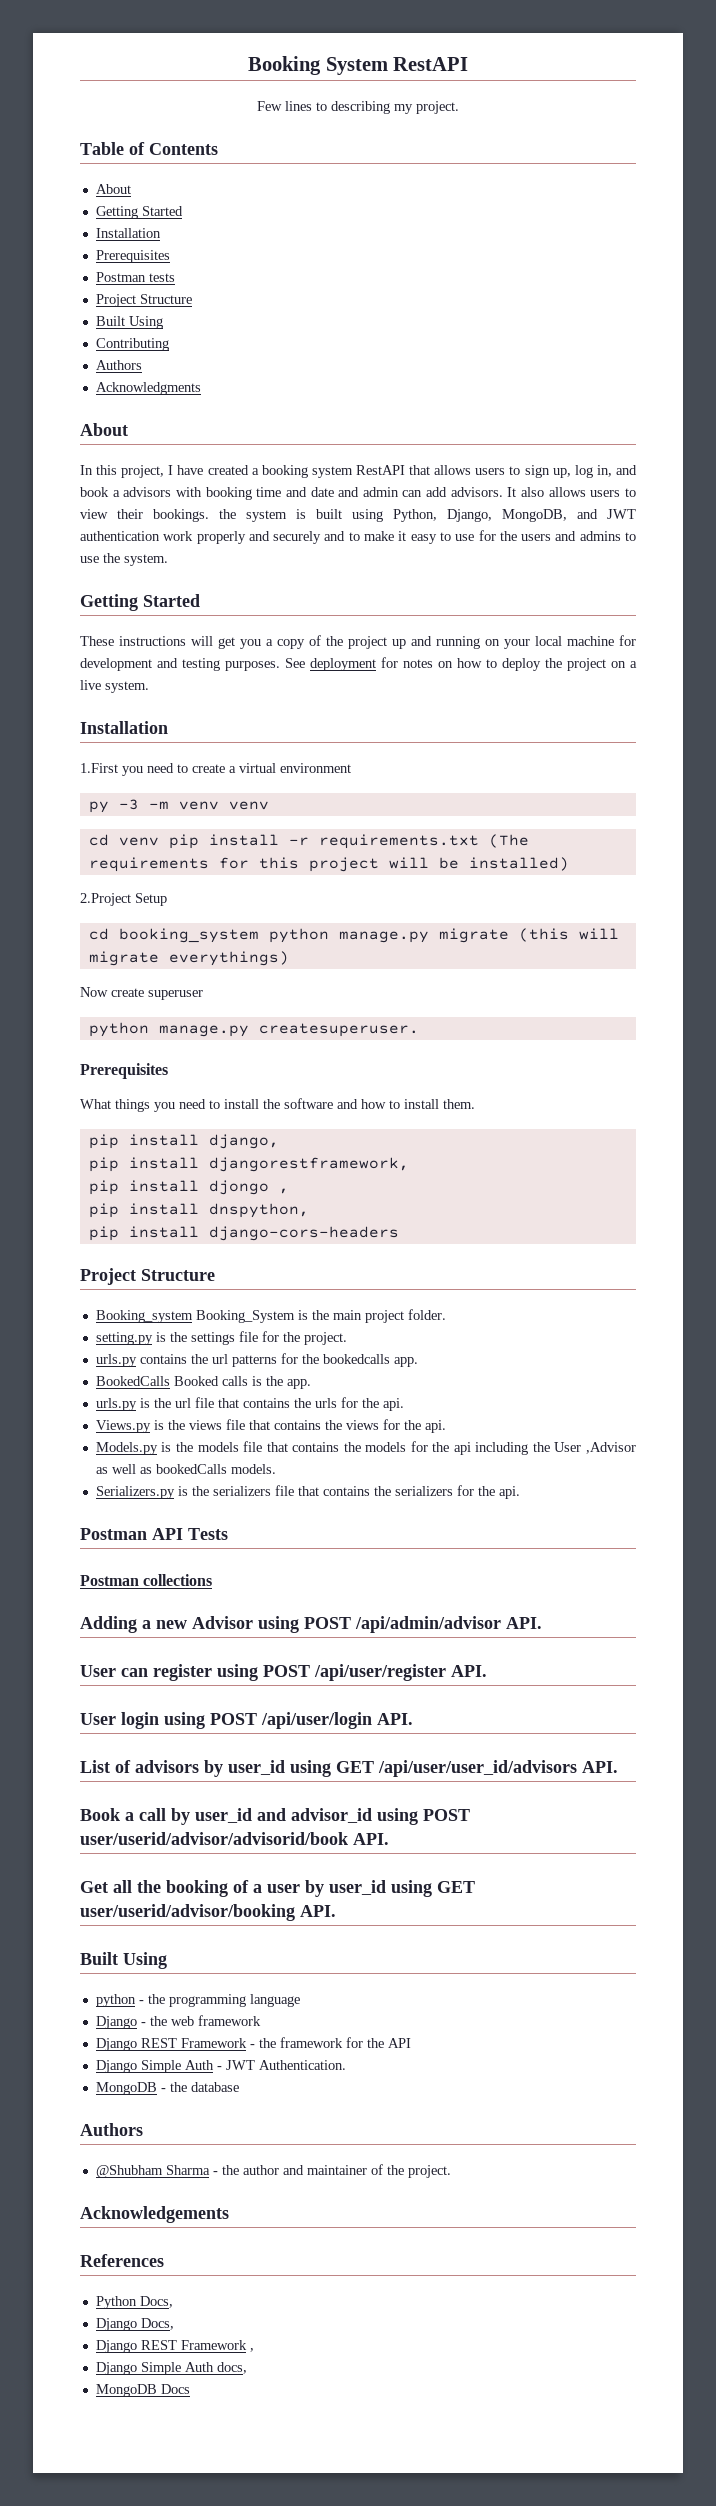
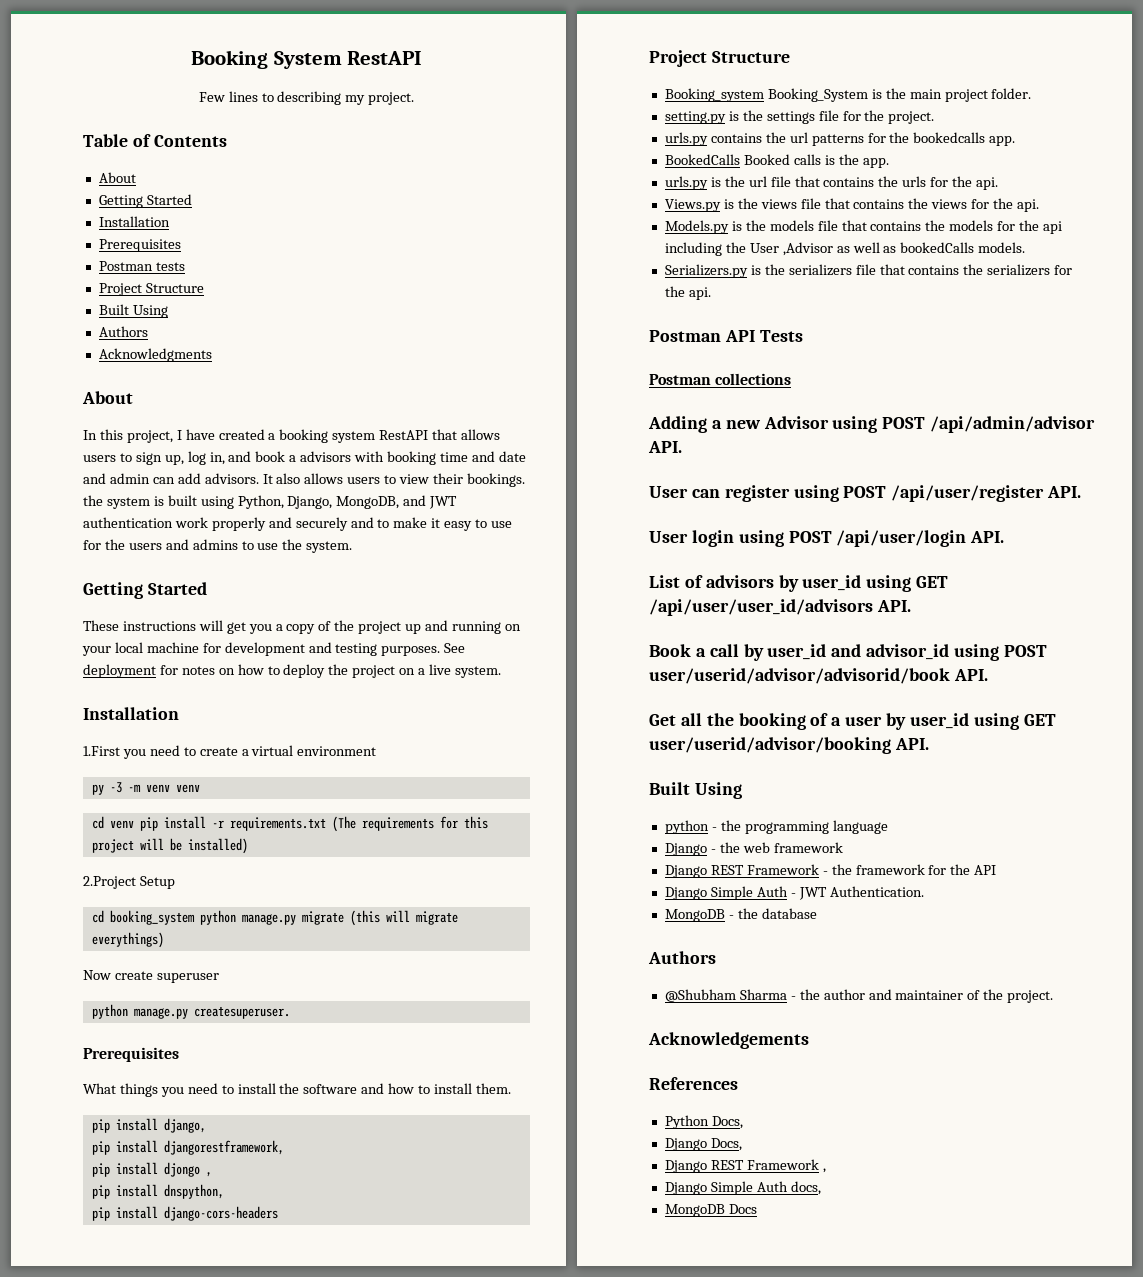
- Contributing

